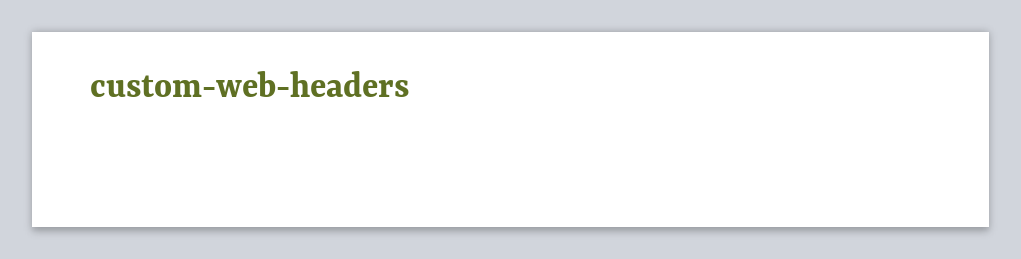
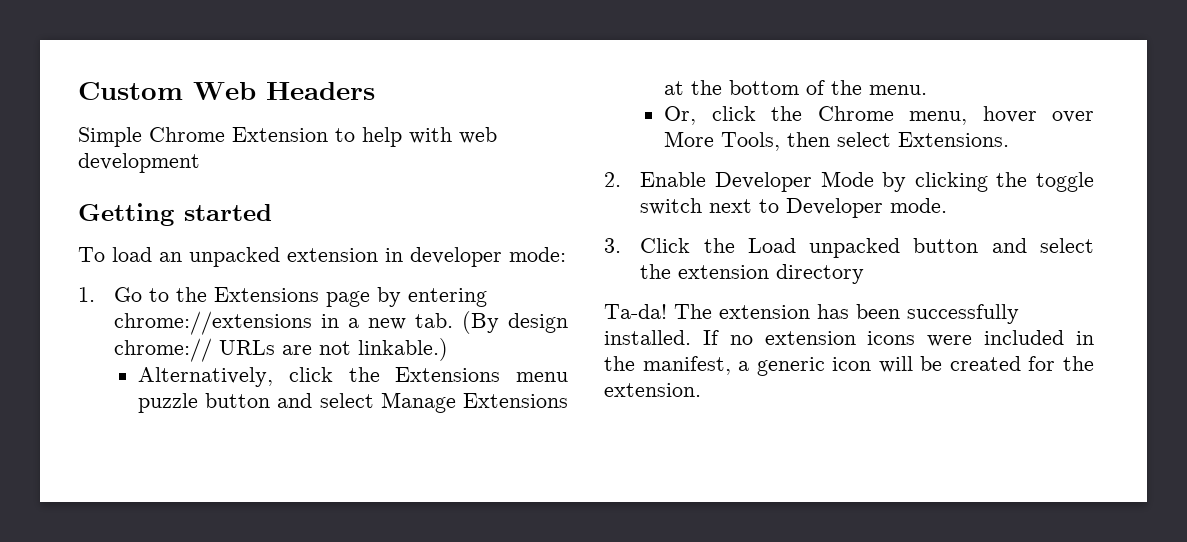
- custom-web-headers
+ Custom Web Headers
+ Simple Chrome Extension to help with web development
+ Getting started
+ To load an unpacked extension in developer mode:
+ 1. Go to the Extensions page by entering chrome://extensions in a new tab. (By design chrome:// URLs are not linkable.)
+ Alternatively, click the Extensions menu puzzle button and select Manage Extensions at the bottom of the menu.
+ Or, click the Chrome menu, hover over More Tools, then select Extensions.
+ 2. Enable Developer Mode by clicking the toggle switch next to Developer mode.
+ 3. Click the Load unpacked button and select the extension directory
+ Ta-da! The extension has been successfully installed. If no extension icons were included in the manifest, a generic icon will be created for the extension.

